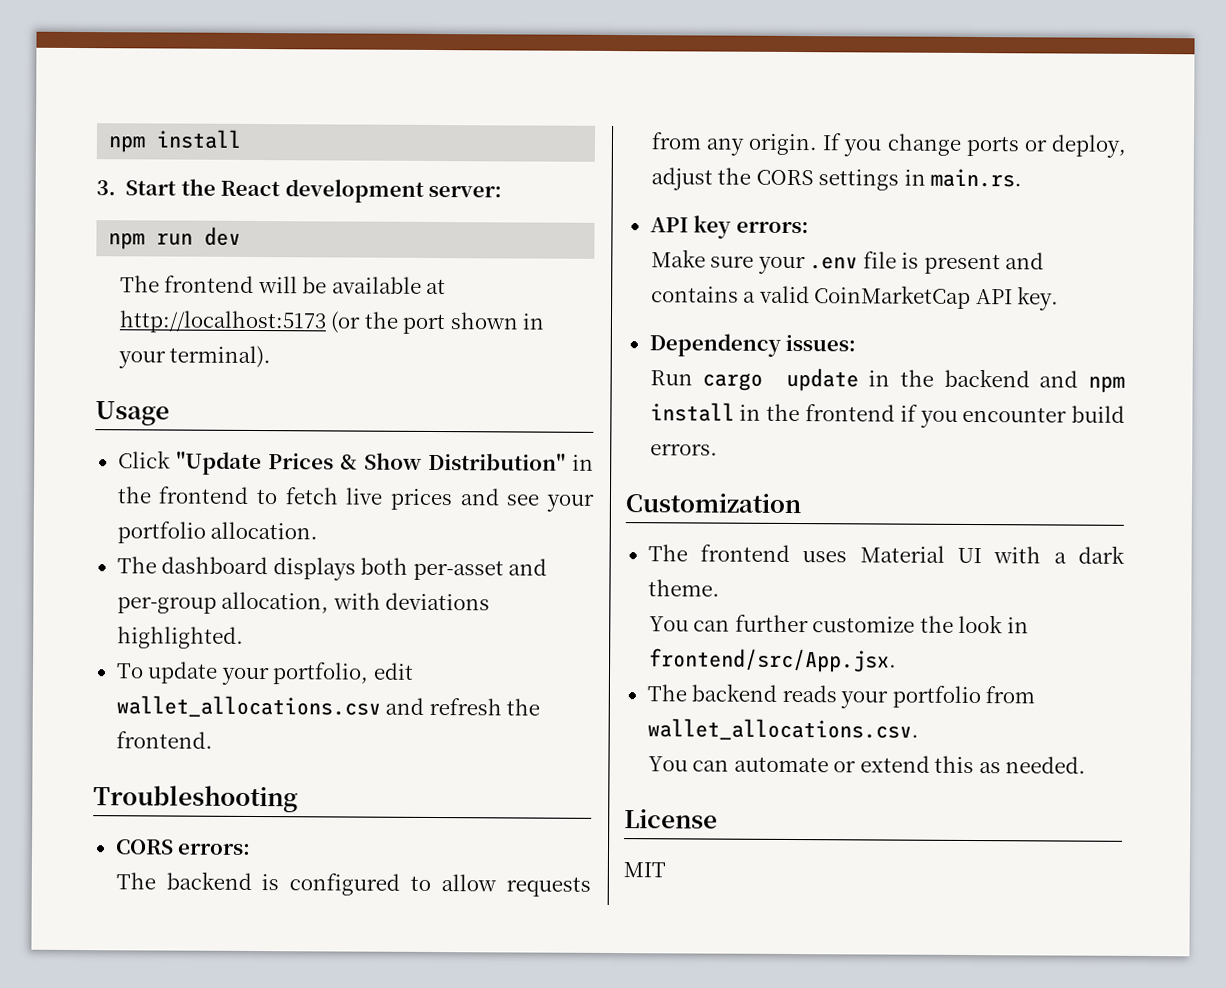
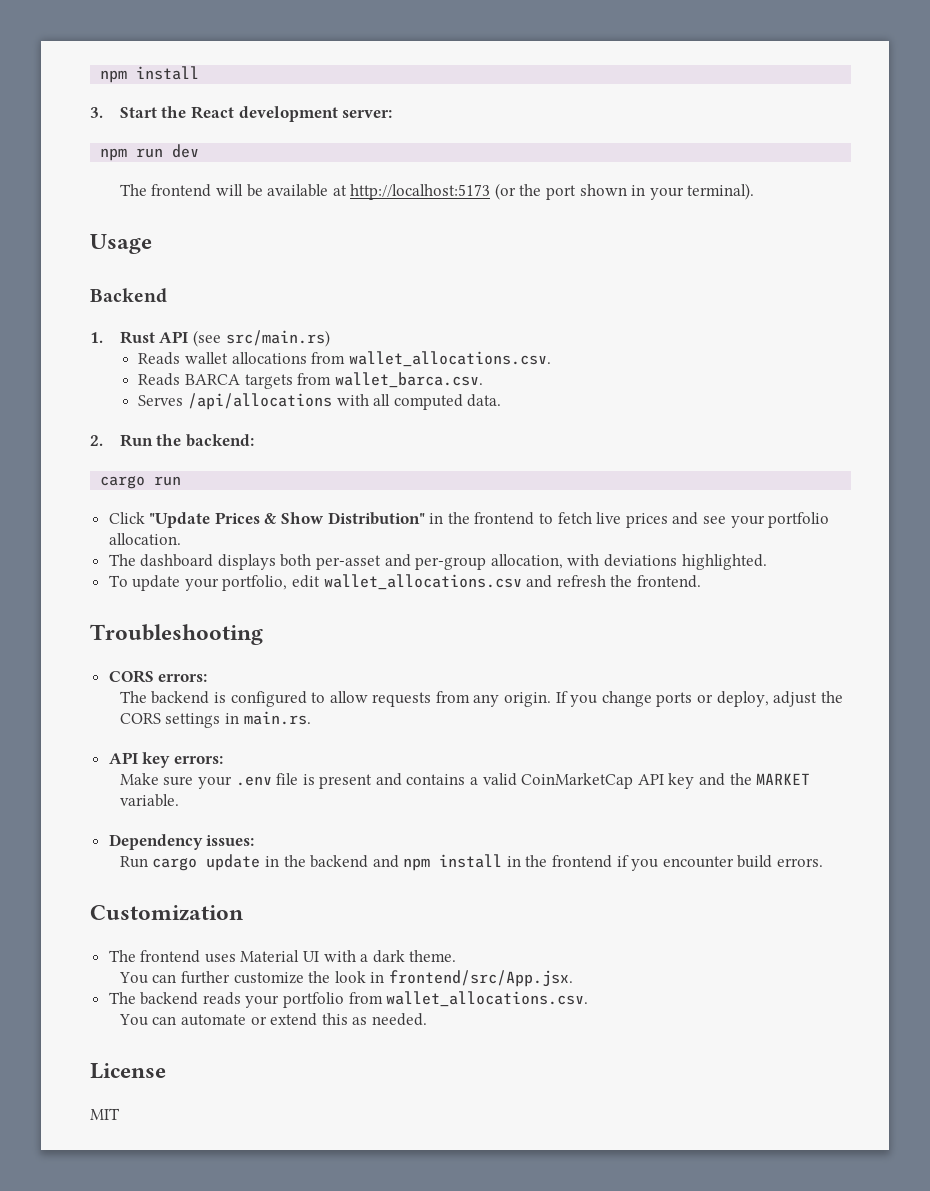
+ Backend
+ 1. Rust API (see src/main.rs)
+ Reads wallet allocations from wallet_allocations.csv.
+ Reads BARCA targets from wallet_barca.csv.
+ Serves /api/allocations with all computed data.
+ 2. Run the backend:
+ cargo run
- Make sure your .env file is present and contains a valid CoinMarketCap API key.
+ Make sure your .env file is present and contains a valid CoinMarketCap API key and the MARKET variable.

